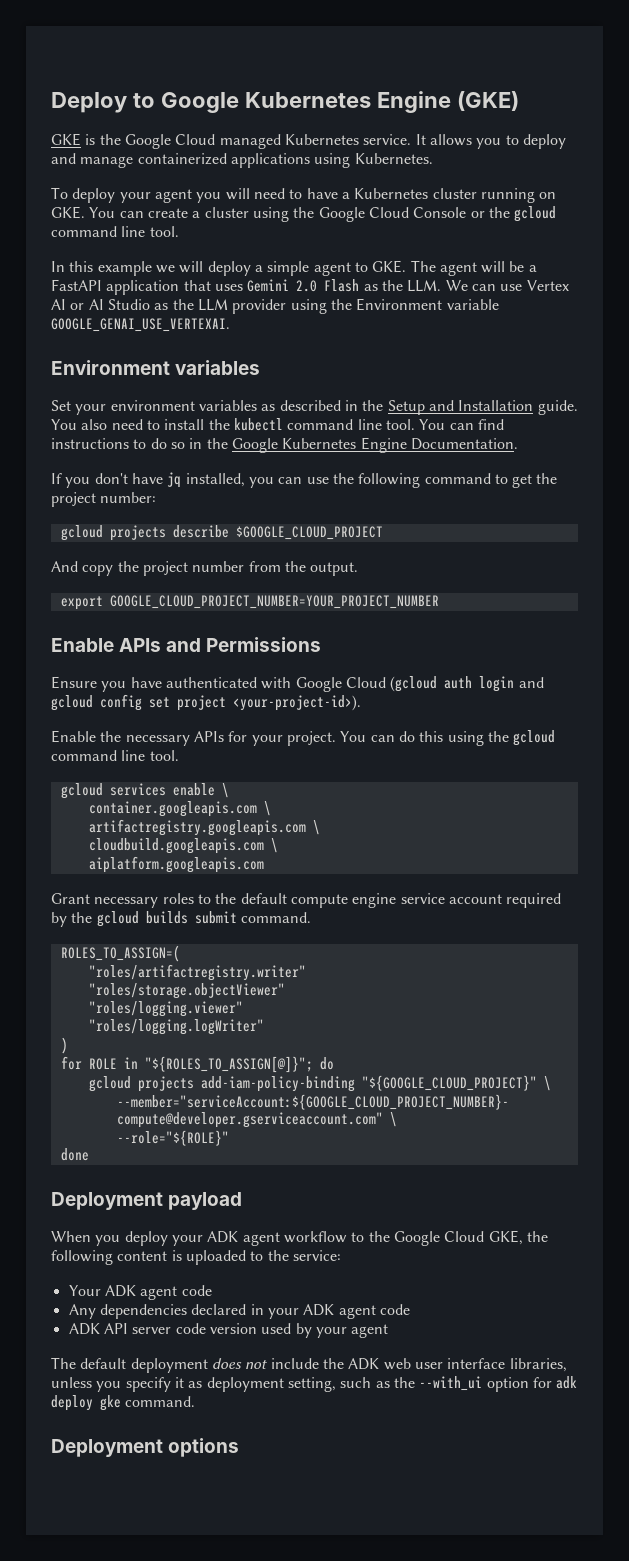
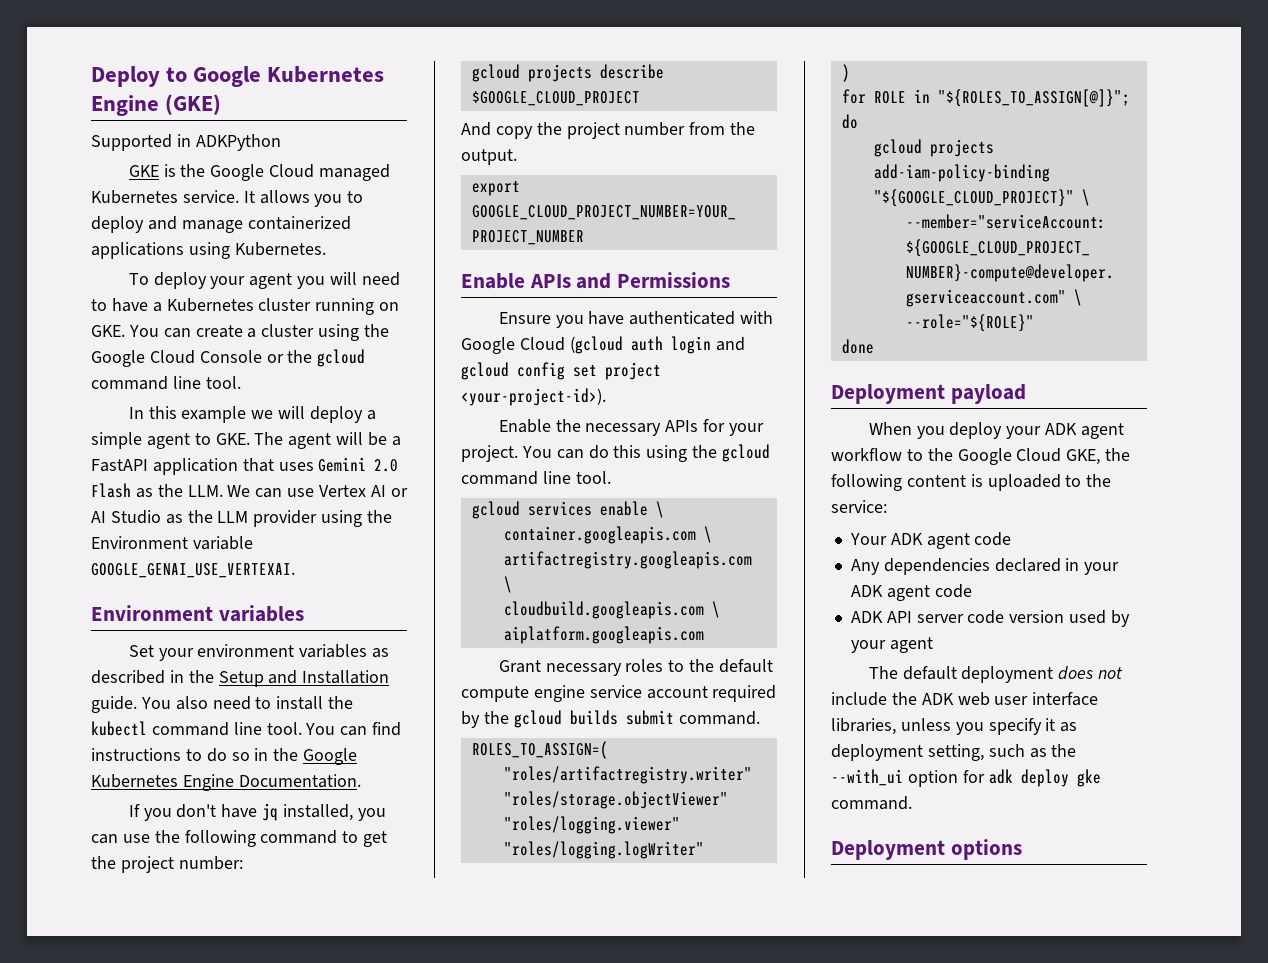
+ Supported in ADKPython

